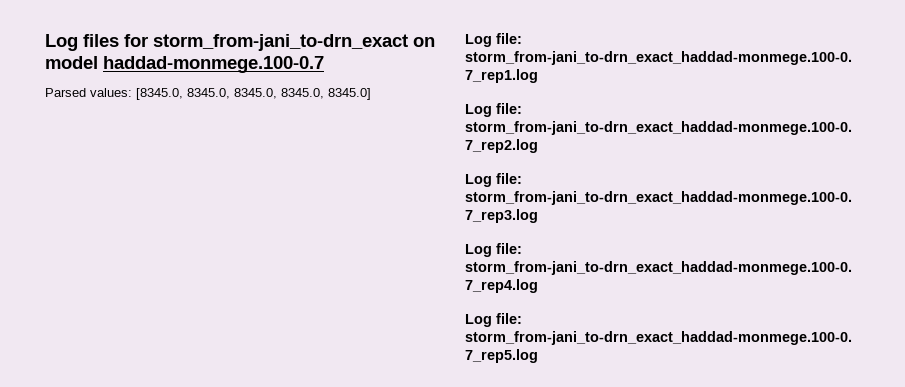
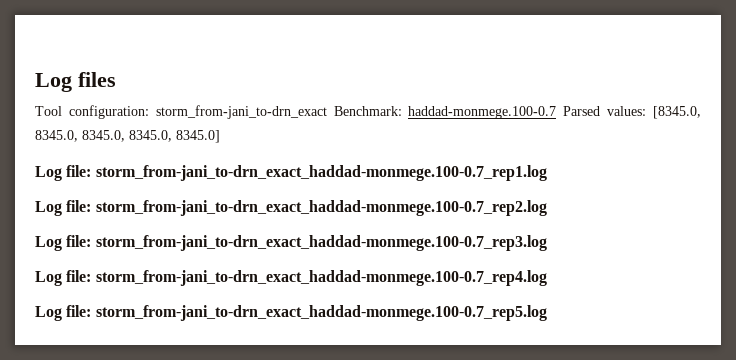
- Log files for storm_from-jani_to-drn_exact on model haddad-monmege.100-0.7
- Parsed values: [8345.0, 8345.0, 8345.0, 8345.0, 8345.0]
+ Log files
+ Tool configuration: storm_from-jani_to-drn_exact Benchmark: haddad-monmege.100-0.7 Parsed values: [8345.0, 8345.0, 8345.0, 8345.0, 8345.0]

